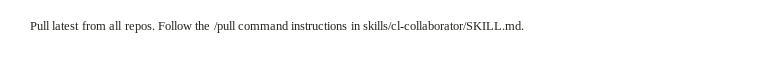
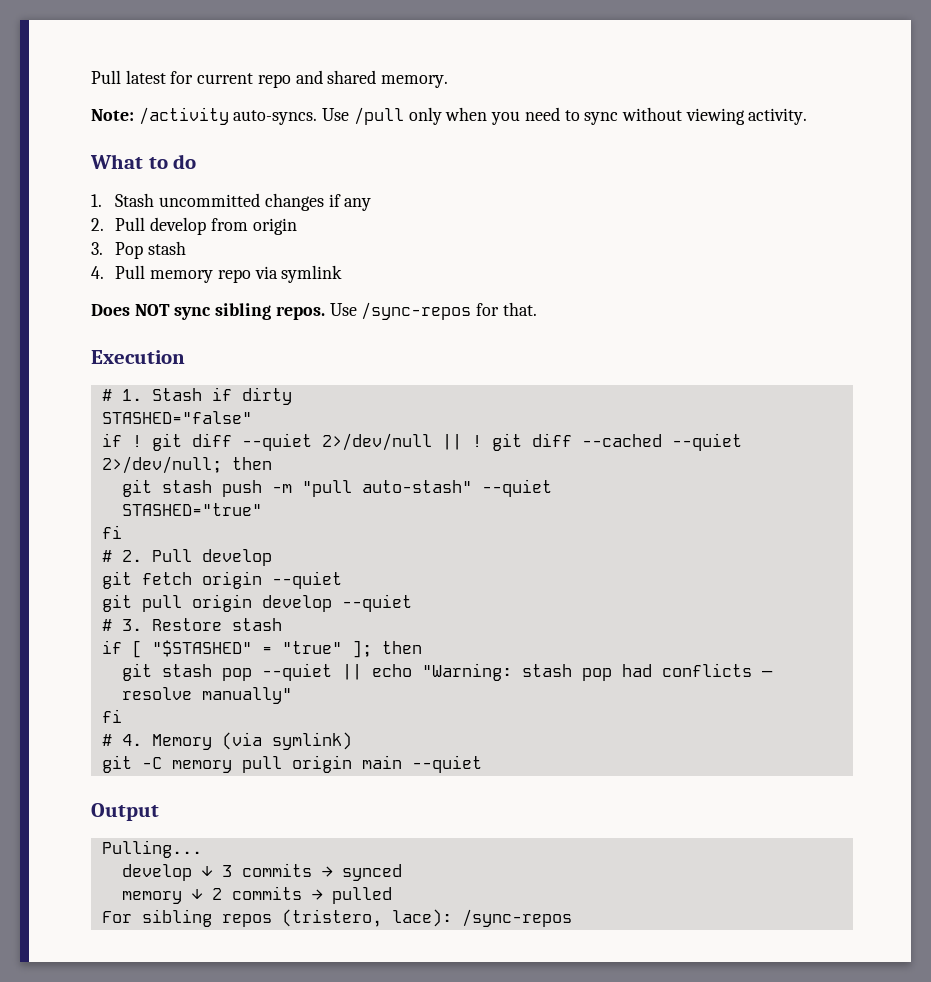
- Pull latest from all repos. Follow the /pull command instructions in skills/cl-collaborator/SKILL.md.
+ Pull latest for current repo and shared memory.
+ Note: /activity auto-syncs. Use /pull only when you need to sync without viewing activity.
+ What to do
+ 1. Stash uncommitted changes if any
+ 2. Pull develop from origin
+ 3. Pop stash
+ 4. Pull memory repo via symlink
+ Does NOT sync sibling repos. Use /sync-repos for that.
+ Execution
+ # 1. Stash if dirty
+ STASHED="false"
+ if ! git diff --quiet 2>/dev/null || ! git diff --cached --quiet 2>/dev/null; then
+ git stash push -m "pull auto-stash" --quiet
+ STASHED="true"
+ fi
+ # 2. Pull develop
+ git fetch origin --quiet
+ git pull origin develop --quiet
+ # 3. Restore stash
+ if [ "$STASHED" = "true" ]; then
+ git stash pop --quiet || echo "Warning: stash pop had conflicts — resolve manually"
+ fi
+ # 4. Memory (via symlink)
+ git -C memory pull origin main --quiet
+ Output
+ Pulling...
+ develop ↓ 3 commits → synced
+ memory ↓ 2 commits → pulled
+ For sibling repos (tristero, lace): /sync-repos

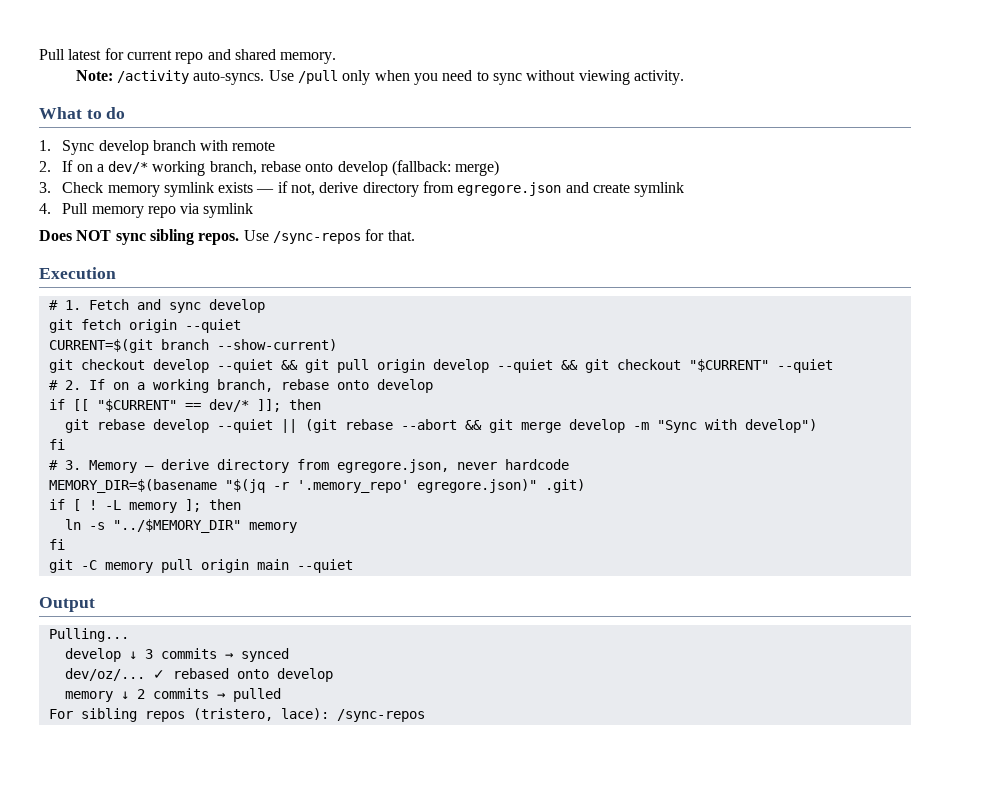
- 1. Stash uncommitted changes if any
- 2. Pull develop from origin
- 3. Pop stash
+ 1. Sync develop branch with remote
+ 2. If on a dev/* working branch, rebase onto develop (fallback: merge)
+ 3. Check memory symlink exists — if not, derive directory from egregore.json and create symlink
- # 1. Stash if dirty
- STASHED="false"
- if ! git diff --quiet 2>/dev/null || ! git diff --cached --quiet 2>/dev/null; then
- git stash push -m "pull auto-stash" --quiet
- STASHED="true"
- fi
- # 2. Pull develop
+ # 1. Fetch and sync develop
- git pull origin develop --quiet
- # 3. Restore stash
- if [ "$STASHED" = "true" ]; then
- git stash pop --quiet || echo "Warning: stash pop had conflicts — resolve manually"
+ CURRENT=$(git branch --show-current)
+ git checkout develop --quiet && git pull origin develop --quiet && git checkout "$CURRENT" --quiet
+ # 2. If on a working branch, rebase onto develop
+ if [[ "$CURRENT" == dev/* ]]; then
+ git rebase develop --quiet || (git rebase --abort && git merge develop -m "Sync with develop")
  fi
- # 4. Memory (via symlink)
+ # 3. Memory — derive directory from egregore.json, never hardcode
+ MEMORY_DIR=$(basename "$(jq -r '.memory_repo' egregore.json)" .git)
+ if [ ! -L memory ]; then
+ ln -s "../$MEMORY_DIR" memory
+ fi
+ dev/oz/... ✓ rebased onto develop

